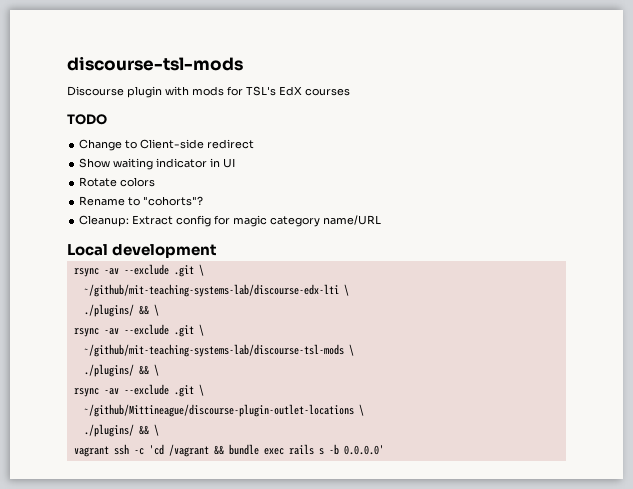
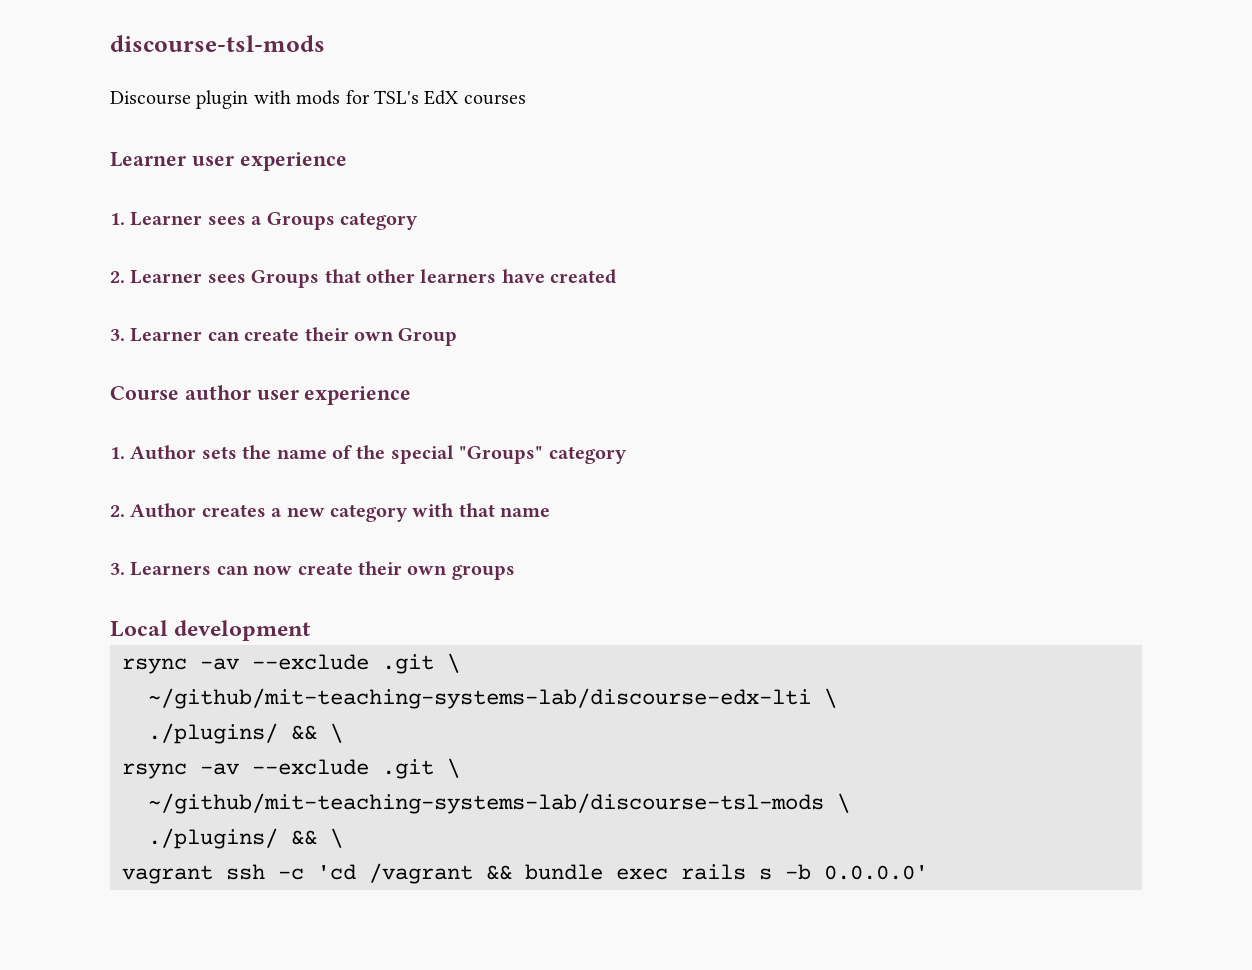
- TODO
- Change to Client-side redirect
- Show waiting indicator in UI
- Rotate colors
- Rename to "cohorts"?
- Cleanup: Extract config for magic category name/URL
+ Learner user experience
+ 1. Learner sees a Groups category
+ 2. Learner sees Groups that other learners have created
+ 3. Learner can create their own Group
+ Course author user experience
+ 1. Author sets the name of the special "Groups" category
+ 2. Author creates a new category with that name
+ 3. Learners can now create their own groups
  ~/github/mit-teaching-systems-lab/discourse-tsl-mods \
- ./plugins/ && \
- rsync -av --exclude .git \
- ~/github/Mittineague/discourse-plugin-outlet-locations \

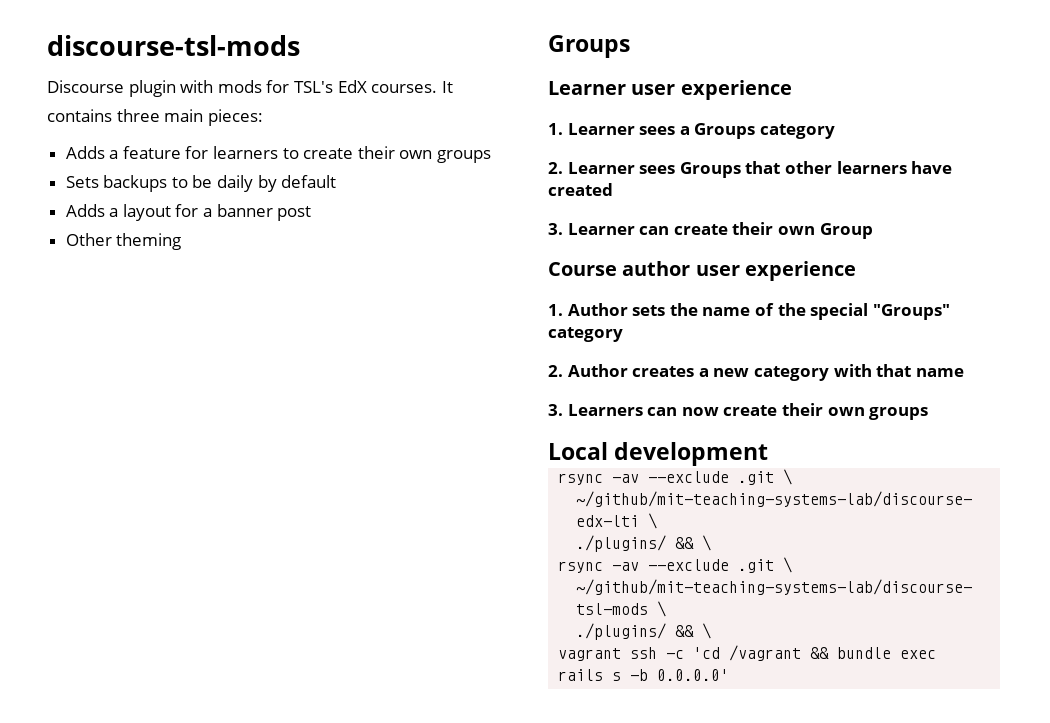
- Discourse plugin with mods for TSL's EdX courses
+ Discourse plugin with mods for TSL's EdX courses. It contains three main pieces:
+ Adds a feature for learners to create their own groups
+ Sets backups to be daily by default
+ Adds a layout for a banner post
+ Other theming
+ Groups

